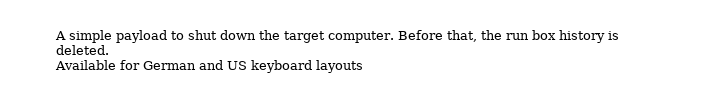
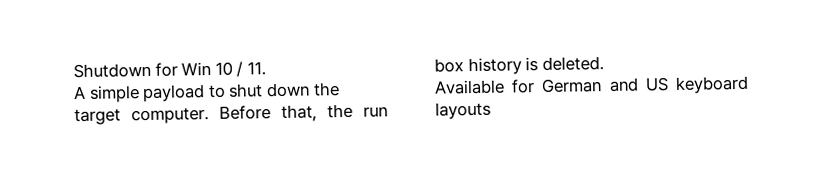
+ Shutdown for Win 10 / 11.

